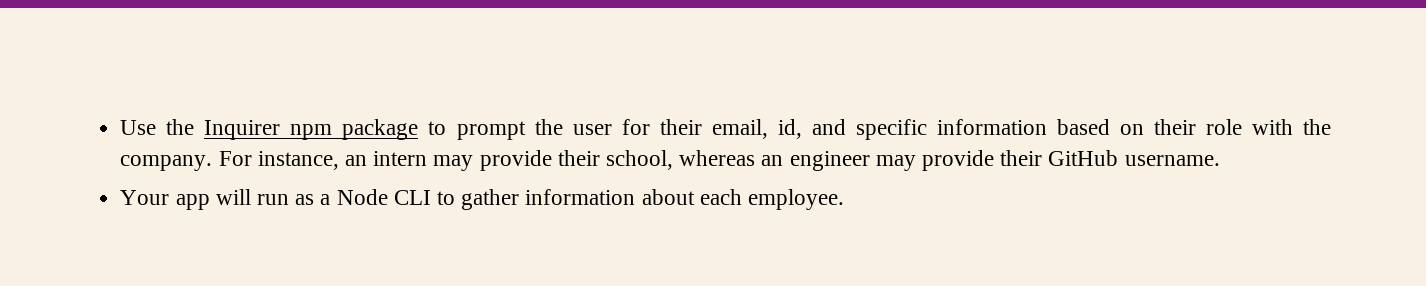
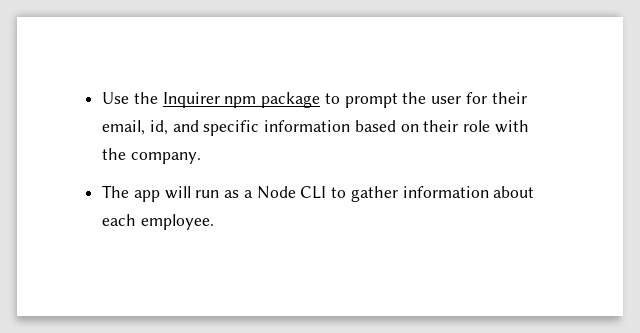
- Use the Inquirer npm package to prompt the user for their email, id, and specific information based on their role with the company. For instance, an intern may provide their school, whereas an engineer may provide their GitHub username.
- Your app will run as a Node CLI to gather information about each employee.
+ Use the Inquirer npm package to prompt the user for their email, id, and specific information based on their role with the company.
+ The app will run as a Node CLI to gather information about each employee.

